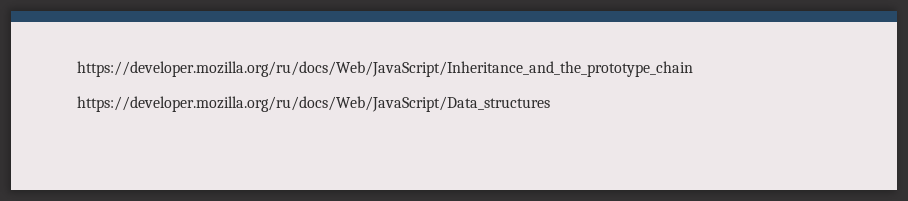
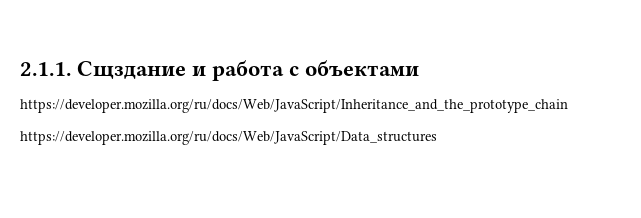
+ 2.1.1. Сщздание и работа с объектами

